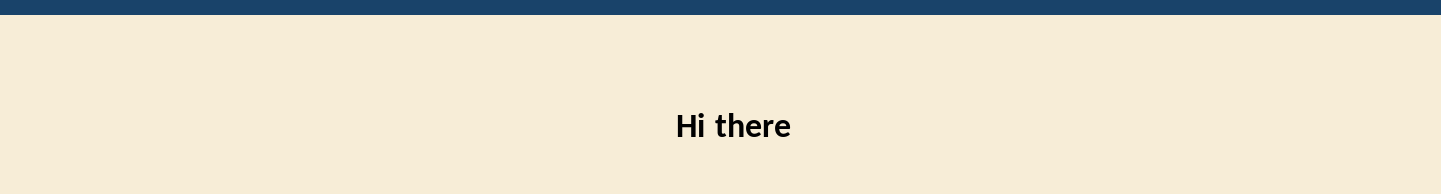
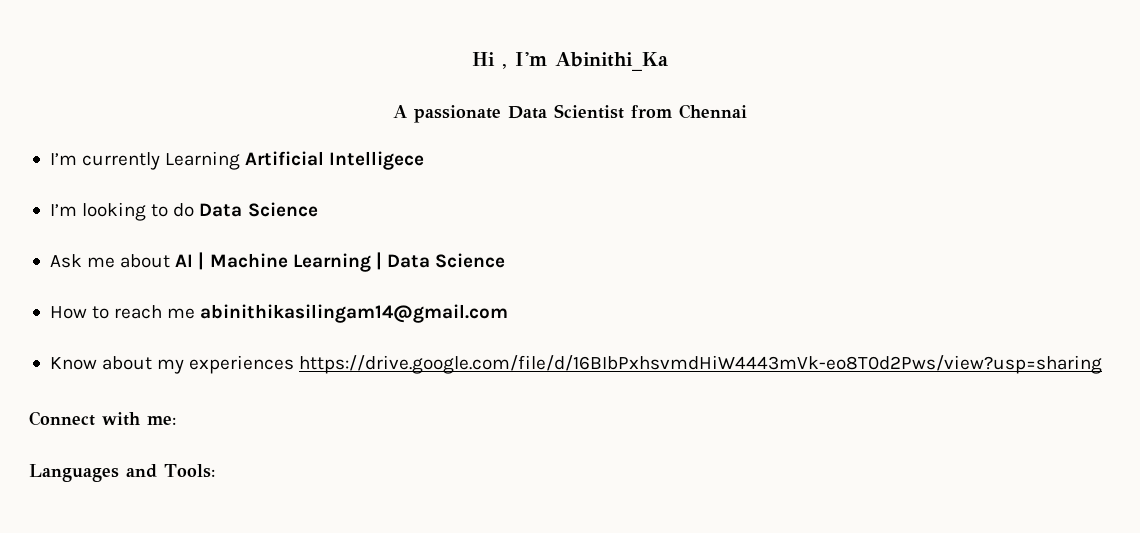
- Hi there
+ Hi , I'm Abinithi_Ka
+ A passionate Data Scientist from Chennai
+ I’m currently Learning Artificial Intelligece
+ I’m looking to do Data Science
+ Ask me about AI | Machine Learning | Data Science
+ How to reach me abinithikasilingam14@gmail.com
+ Know about my experiences https://drive.google.com/file/d/16BIbPxhsvmdHiW4443mVk-eo8T0d2Pws/view?usp=sharing
+ Connect with me:
+ Languages and Tools:

